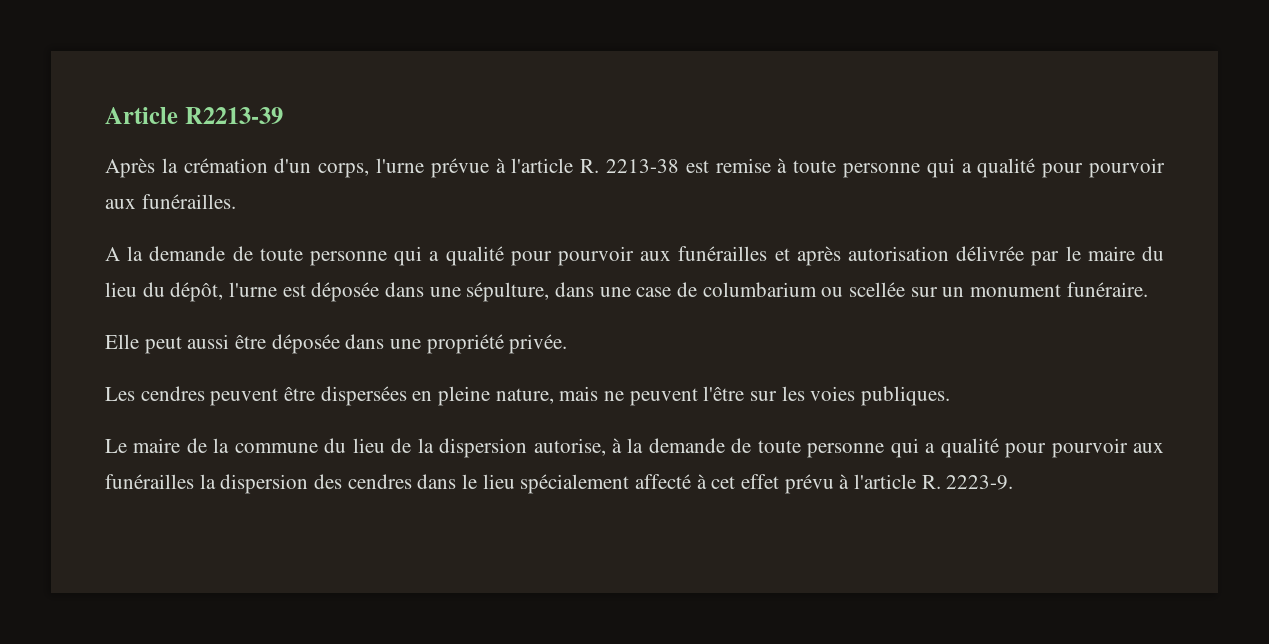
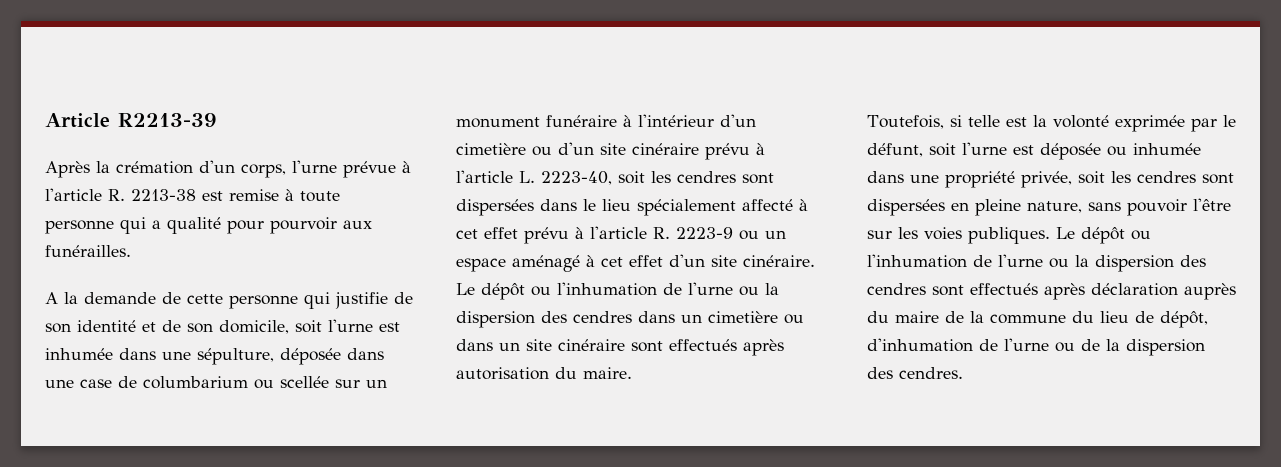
- A la demande de toute personne qui a qualité pour pourvoir aux funérailles et après autorisation délivrée par le maire du lieu du dépôt, l'urne est déposée dans une sépulture, dans une case de columbarium ou scellée sur un monument funéraire.
- Elle peut aussi être déposée dans une propriété privée.
- Les cendres peuvent être dispersées en pleine nature, mais ne peuvent l'être sur les voies publiques.
- Le maire de la commune du lieu de la dispersion autorise, à la demande de toute personne qui a qualité pour pourvoir aux funérailles la dispersion des cendres dans le lieu spécialement affecté à cet effet prévu à l'article R. 2223-9.
+ A la demande de cette personne qui justifie de son identité et de son domicile, soit l'urne est inhumée dans une sépulture, déposée dans une case de columbarium ou scellée sur un monument funéraire à l'intérieur d'un cimetière ou d'un site cinéraire prévu à l'article L. 2223-40, soit les cendres sont dispersées dans le lieu spécialement affecté à cet effet prévu à l'article R. 2223-9 ou un espace aménagé à cet effet d'un site cinéraire. Le dépôt ou l'inhumation de l'urne ou la dispersion des cendres dans un cimetière ou dans un site cinéraire sont effectués après autorisation du maire.
+ Toutefois, si telle est la volonté exprimée par le défunt, soit l'urne est déposée ou inhumée dans une propriété privée, soit les cendres sont dispersées en pleine nature, sans pouvoir l'être sur les voies publiques. Le dépôt ou l'inhumation de l'urne ou la dispersion des cendres sont effectués après déclaration auprès du maire de la commune du lieu de dépôt, d'inhumation de l'urne ou de la dispersion des cendres.

